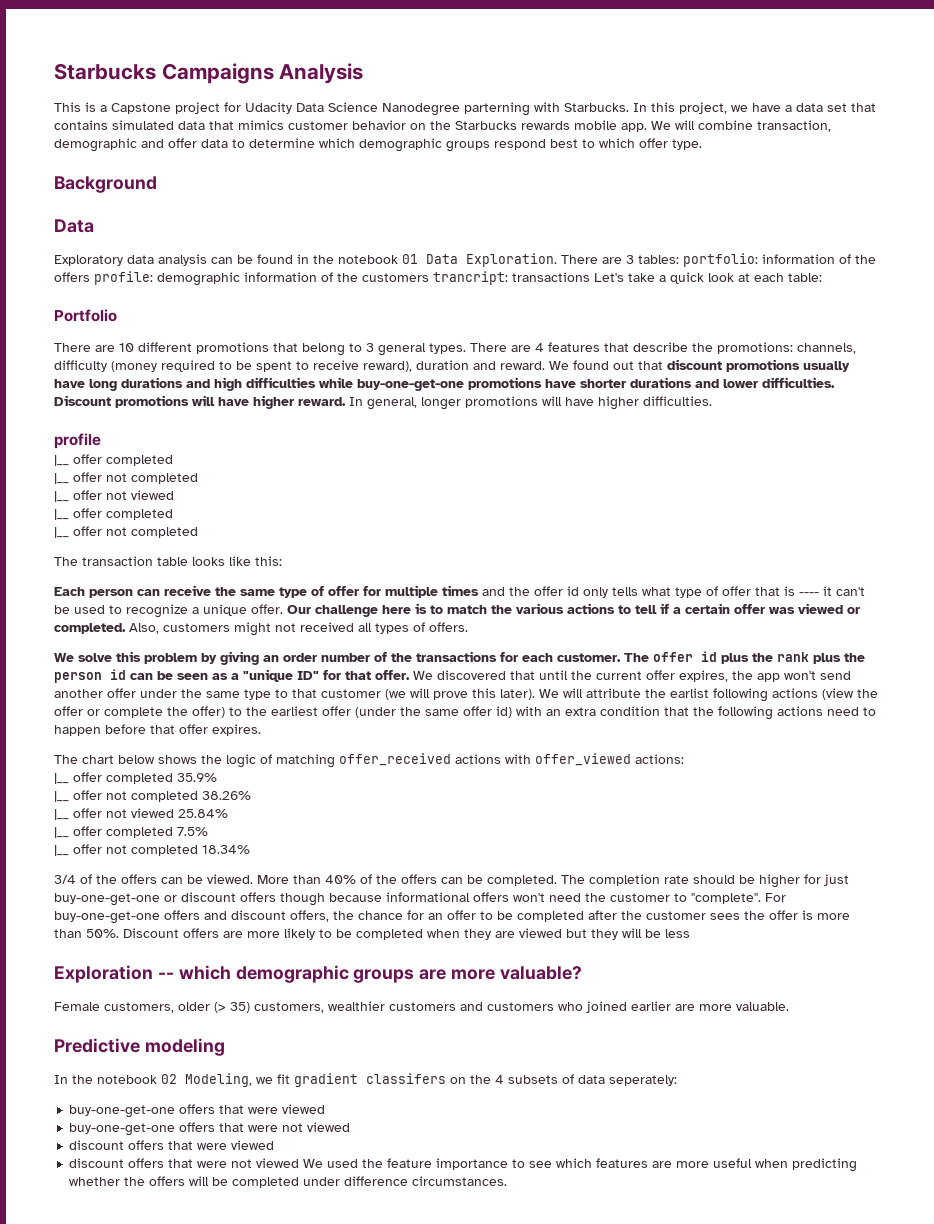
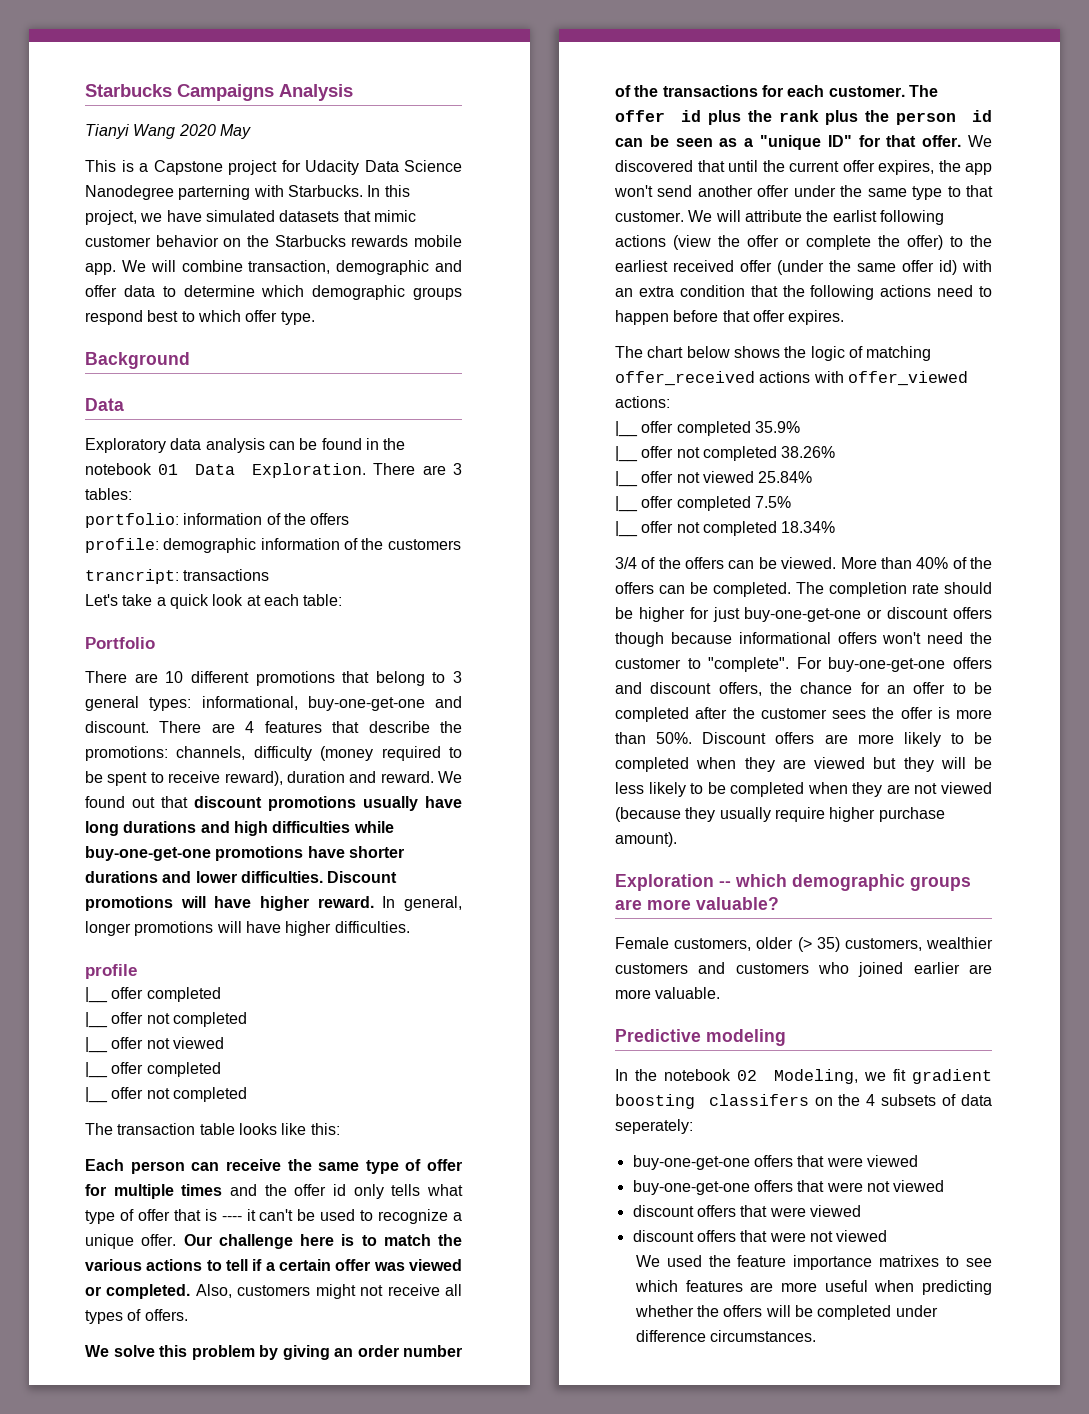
+ Tianyi Wang 2020 May
- In this project, we have a data set that contains simulated data that mimics customer behavior on the Starbucks rewards mobile app.
+ In this project, we have simulated datasets that mimic customer behavior on the Starbucks rewards mobile app.
- There are 3 tables: portfolio: information of the offers profile: demographic information of the customers trancript: transactions Let's take a quick look at each table:
+ There are 3 tables:
+ portfolio: information of the offers
+ profile: demographic information of the customers
+ trancript: transactions
+ Let's take a quick look at each table:
- There are 10 different promotions that belong to 3 general types.
+ There are 10 different promotions that belong to 3 general types: informational, buy-one-get-one and discount.
- Also, customers might not received all types of offers.
+ Also, customers might not receive all types of offers.
- We discovered that until the current offer expires, the app won't send another offer under the same type to that customer (we will prove this later).
+ We discovered that until the current offer expires, the app won't send another offer under the same type to that customer.
- We will attribute the earlist following actions (view the offer or complete the offer) to the earliest offer (under the same offer id) with an extra condition that the following actions need to happen before that offer expires.
+ We will attribute the earlist following actions (view the offer or complete the offer) to the earliest received offer (under the same offer id) with an extra condition that the following actions need to happen before that offer expires.
- Discount offers are more likely to be completed when they are viewed but they will be less
+ Discount offers are more likely to be completed when they are viewed but they will be less likely to be completed when they are not viewed (because they usually require higher purchase amount).
- In the notebook 02 Modeling, we fit gradient classifers on the 4 subsets of data seperately:
+ In the notebook 02 Modeling, we fit gradient boosting classifers on the 4 subsets of data seperately:
- discount offers that were not viewed We used the feature importance to see which features are more useful when predicting whether the offers will be completed under difference circumstances.
+ discount offers that were not viewed
+ We used the feature importance matrixes to see which features are more useful when predicting whether the offers will be completed under difference circumstances.

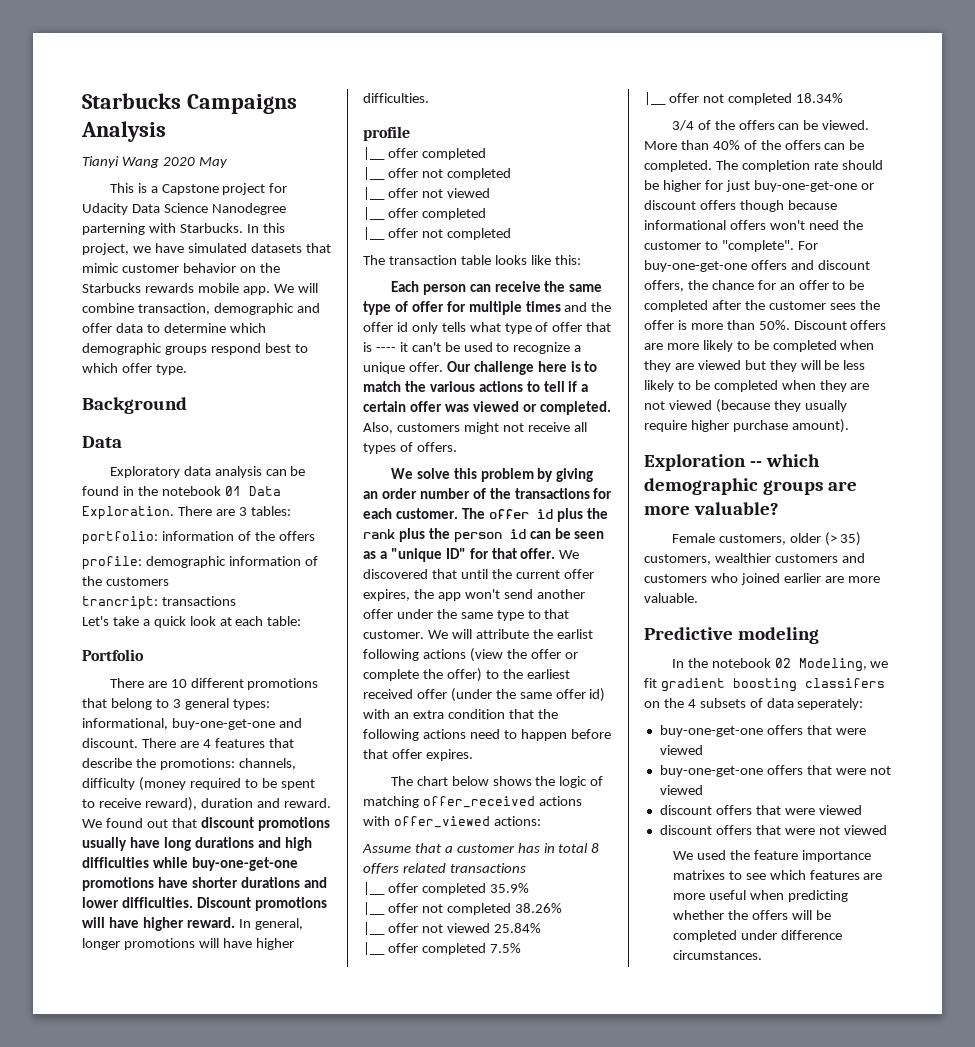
+ Assume that a customer has in total 8 offers related transactions

